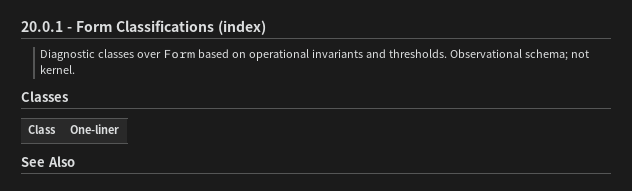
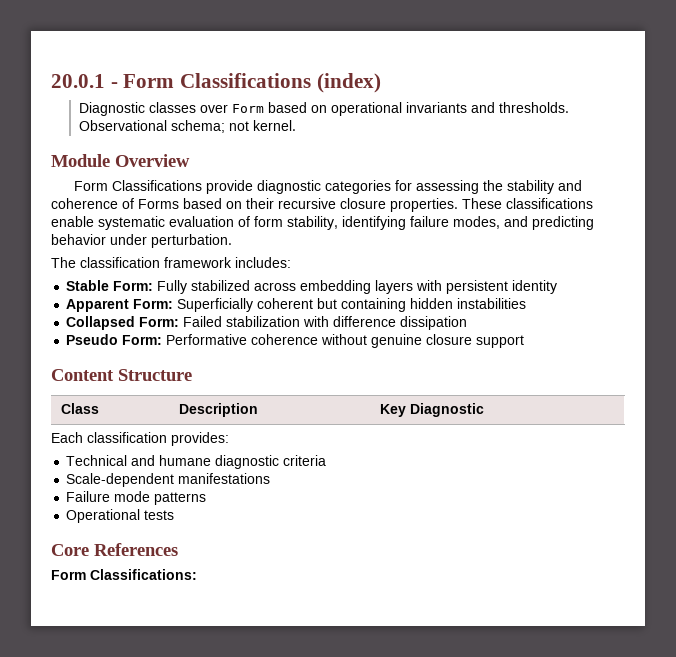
- Classes
- Class | One‑liner
- See Also
+ Module Overview
+ Form Classifications provide diagnostic categories for assessing the stability and coherence of Forms based on their recursive closure properties. These classifications enable systematic evaluation of form stability, identifying failure modes, and predicting behavior under perturbation.
+ The classification framework includes:
+ Stable Form: Fully stabilized across embedding layers with persistent identity
+ Apparent Form: Superficially coherent but containing hidden instabilities
+ Collapsed Form: Failed stabilization with difference dissipation
+ Pseudo Form: Performative coherence without genuine closure support
+ Content Structure
+ Class | Description | Key Diagnostic
+ Each classification provides:
+ Technical and humane diagnostic criteria
+ Scale-dependent manifestations
+ Failure mode patterns
+ Operational tests
+ Core References
+ Form Classifications:

